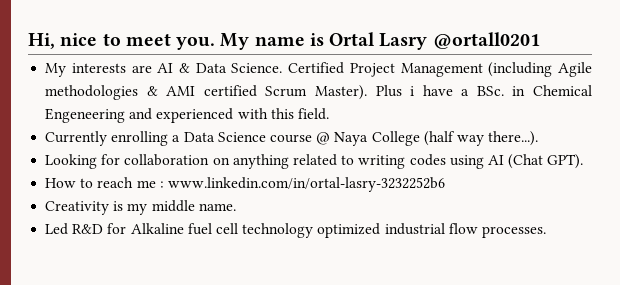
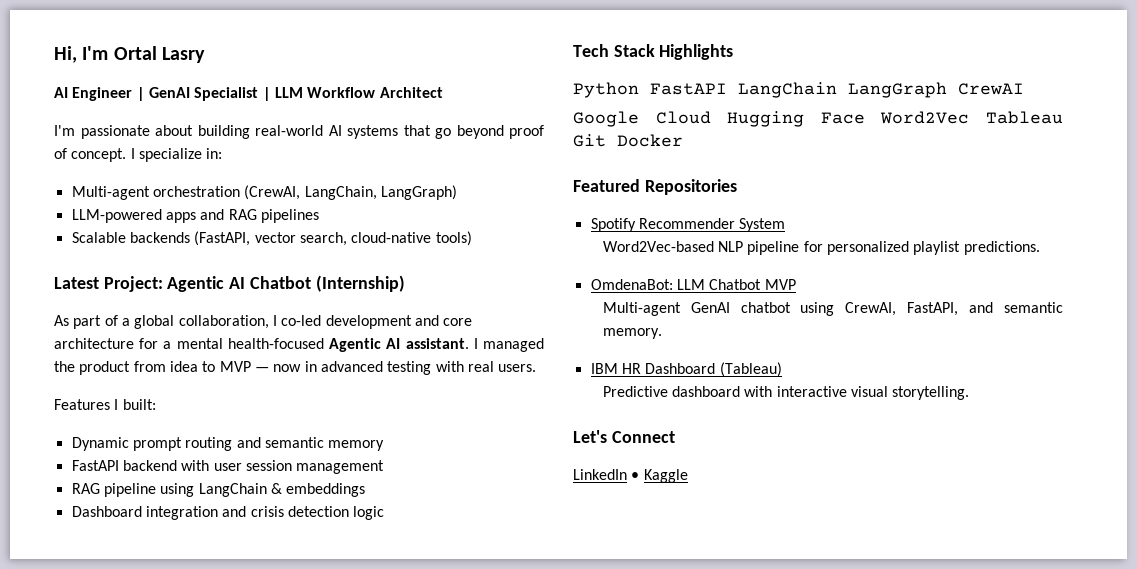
- Hi, nice to meet you. My name is Ortal Lasry @ortall0201
- My interests are AI & Data Science. Certified Project Management (including Agile methodologies & AMI certified Scrum Master). Plus i have a BSc. in Chemical Engeneering and experienced with this field.
- Currently enrolling a Data Science course @ Naya College (half way there...).
- Looking for collaboration on anything related to writing codes using AI (Chat GPT).
- How to reach me : www.linkedin.com/in/ortal-lasry-3232252b6
- Creativity is my middle name.
- Led R&D for Alkaline fuel cell technology optimized industrial flow processes.
+ Hi, I'm Ortal Lasry
+ AI Engineer | GenAI Specialist | LLM Workflow Architect
+ I'm passionate about building real-world AI systems that go beyond proof of concept. I specialize in:
+ Multi-agent orchestration (CrewAI, LangChain, LangGraph)
+ LLM-powered apps and RAG pipelines
+ Scalable backends (FastAPI, vector search, cloud-native tools)
+ Latest Project: Agentic AI Chatbot (Internship)
+ As part of a global collaboration, I co-led development and core architecture for a mental health-focused Agentic AI assistant. I managed the product from idea to MVP — now in advanced testing with real users.
+ Features I built:
+ Dynamic prompt routing and semantic memory
+ FastAPI backend with user session management
+ RAG pipeline using LangChain & embeddings
+ Dashboard integration and crisis detection logic
+ Tech Stack Highlights
+ Python FastAPI LangChain LangGraph CrewAI
+ Google Cloud Hugging Face Word2Vec Tableau Git Docker
+ Featured Repositories
+ Spotify Recommender System
+ Word2Vec-based NLP pipeline for personalized playlist predictions.
+ OmdenaBot: LLM Chatbot MVP
+ Multi-agent GenAI chatbot using CrewAI, FastAPI, and semantic memory.
+ IBM HR Dashboard (Tableau)
+ Predictive dashboard with interactive visual storytelling.
+ Let's Connect
+ LinkedIn • Kaggle

